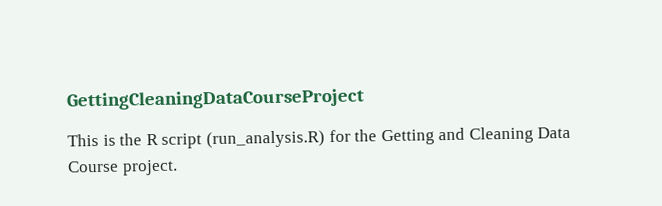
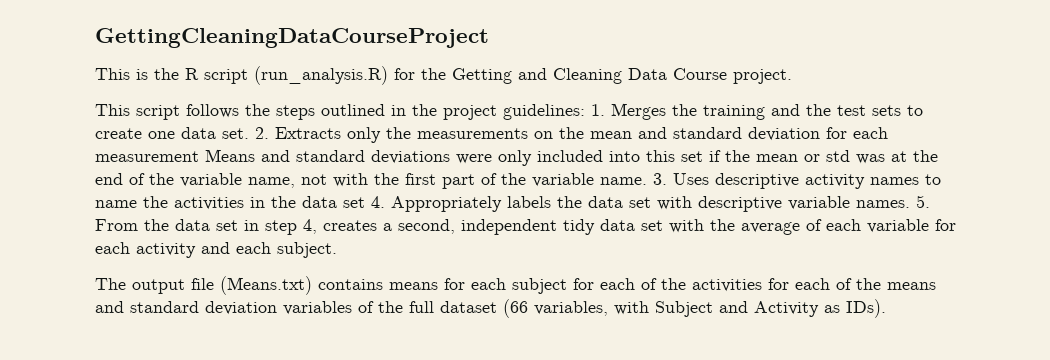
+ This script follows the steps outlined in the project guidelines: 1. Merges the training and the test sets to create one data set. 2. Extracts only the measurements on the mean and standard deviation for each measurement Means and standard deviations were only included into this set if the mean or std was at the end of the variable name, not with the first part of the variable name. 3. Uses descriptive activity names to name the activities in the data set 4. Appropriately labels the data set with descriptive variable names. 5. From the data set in step 4, creates a second, independent tidy data set with the average of each variable for each activity and each subject.
+ The output file (Means.txt) contains means for each subject for each of the activities for each of the means and standard deviation variables of the full dataset (66 variables, with Subject and Activity as IDs).

